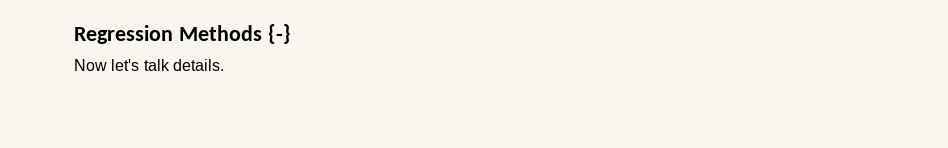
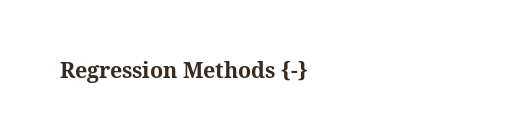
- Now let's talk details.

